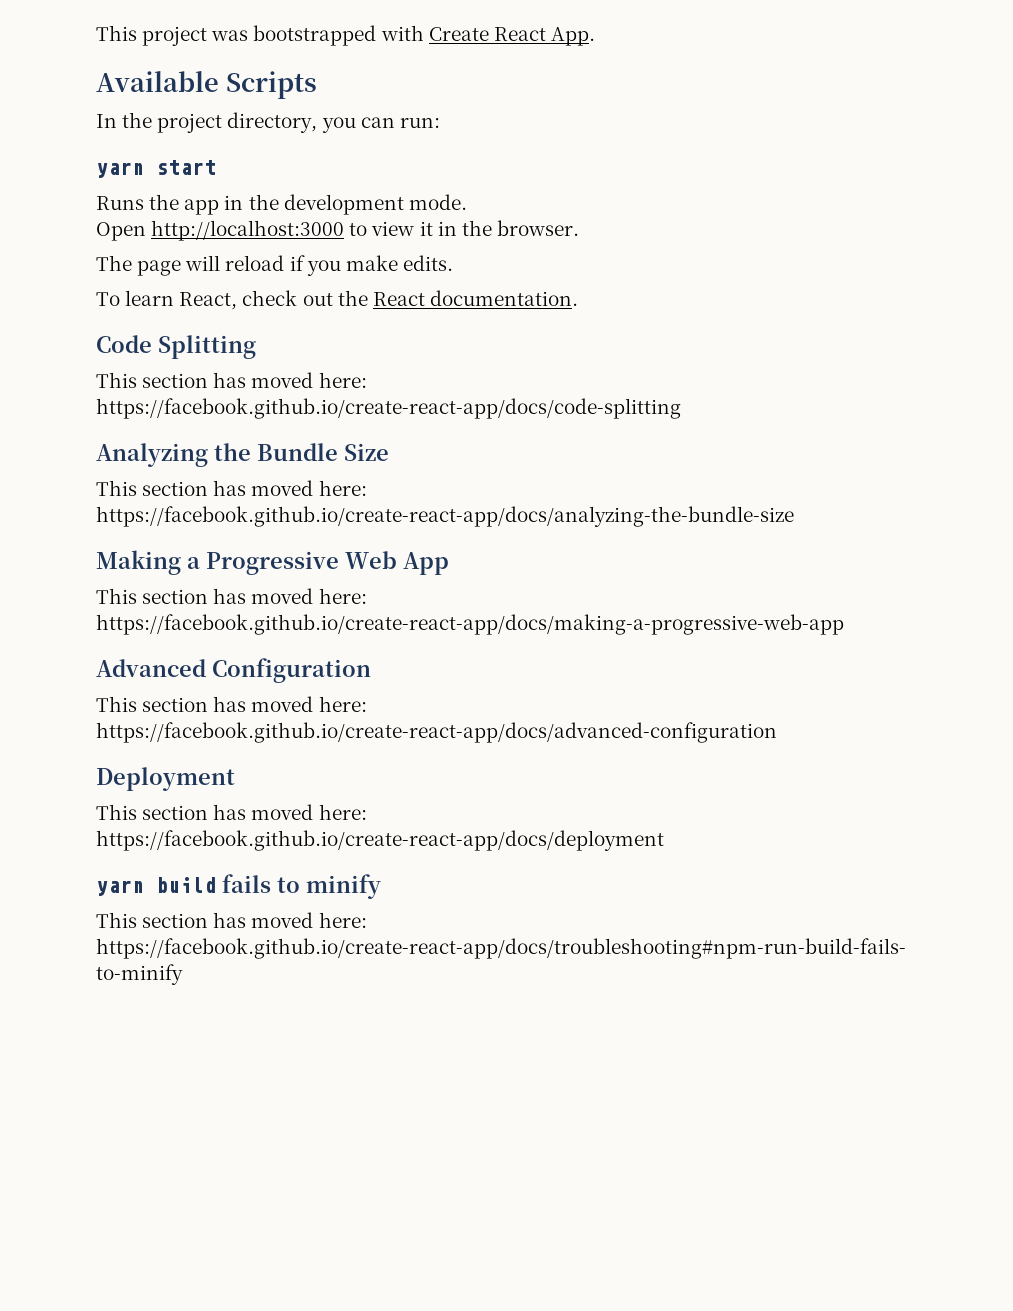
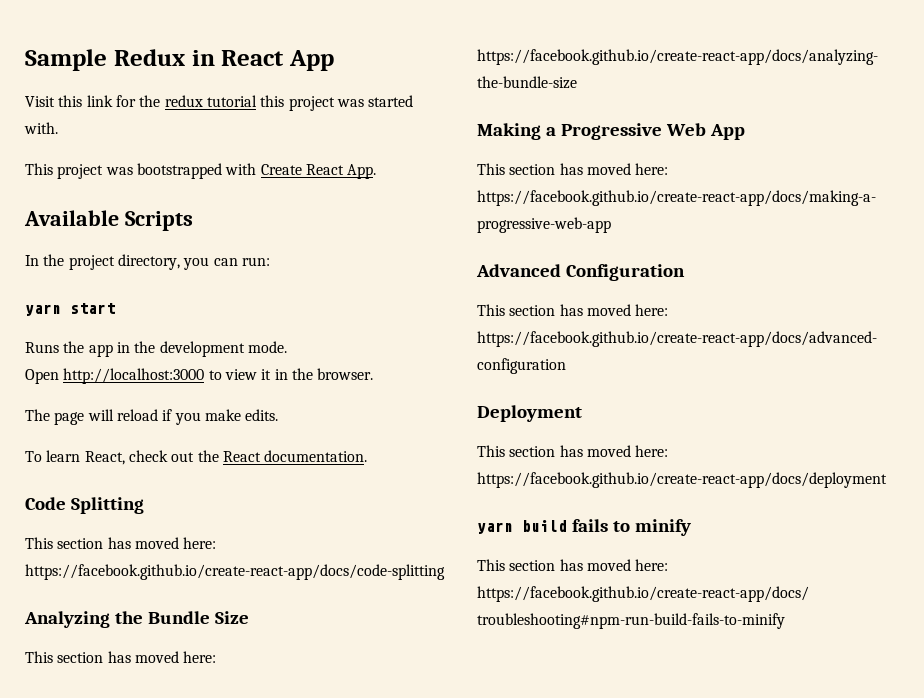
+ Sample Redux in React App
+ Visit this link for the redux tutorial this project was started with.

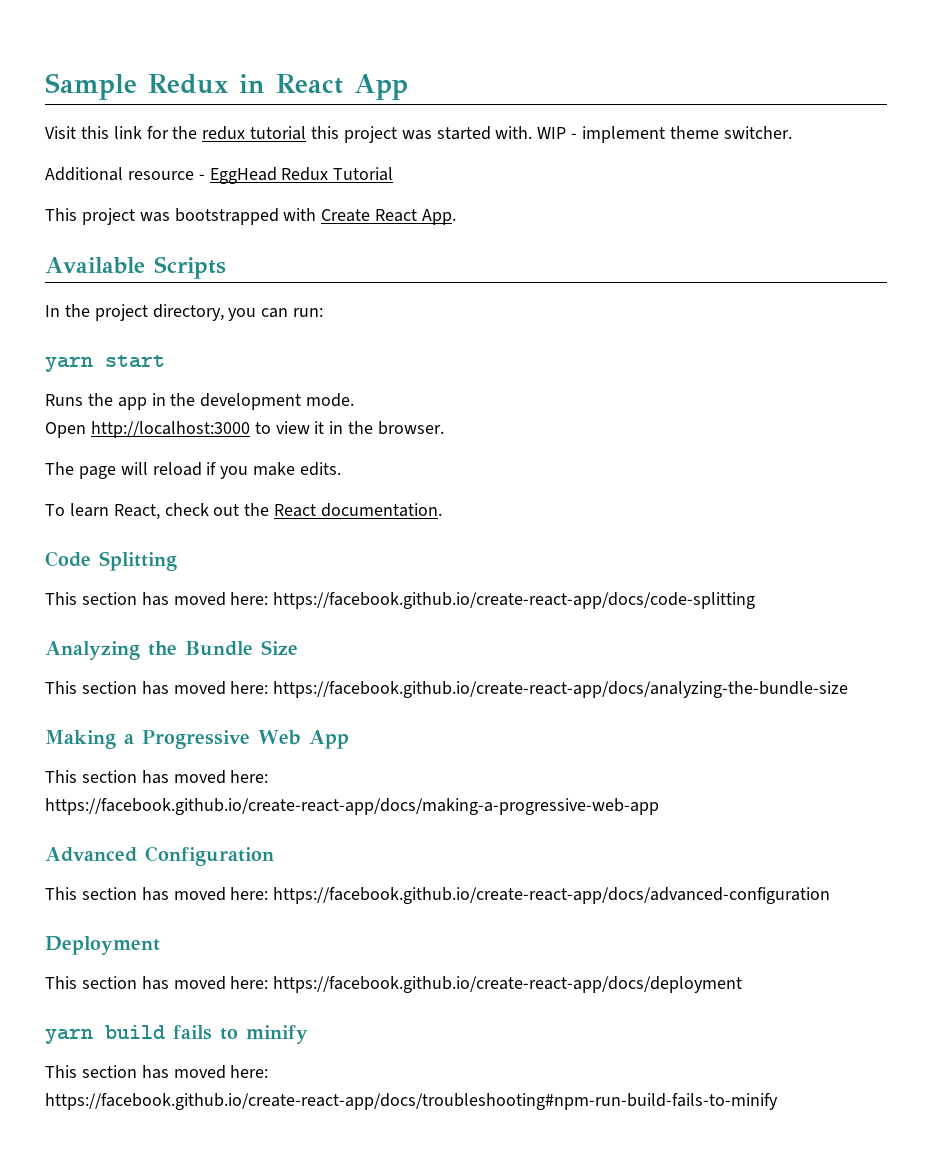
+ WIP - implement theme switcher.
+ Additional resource - EggHead Redux Tutorial

